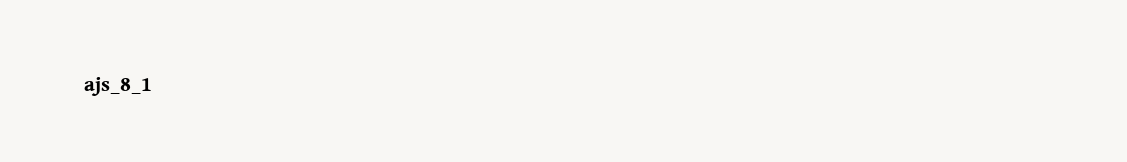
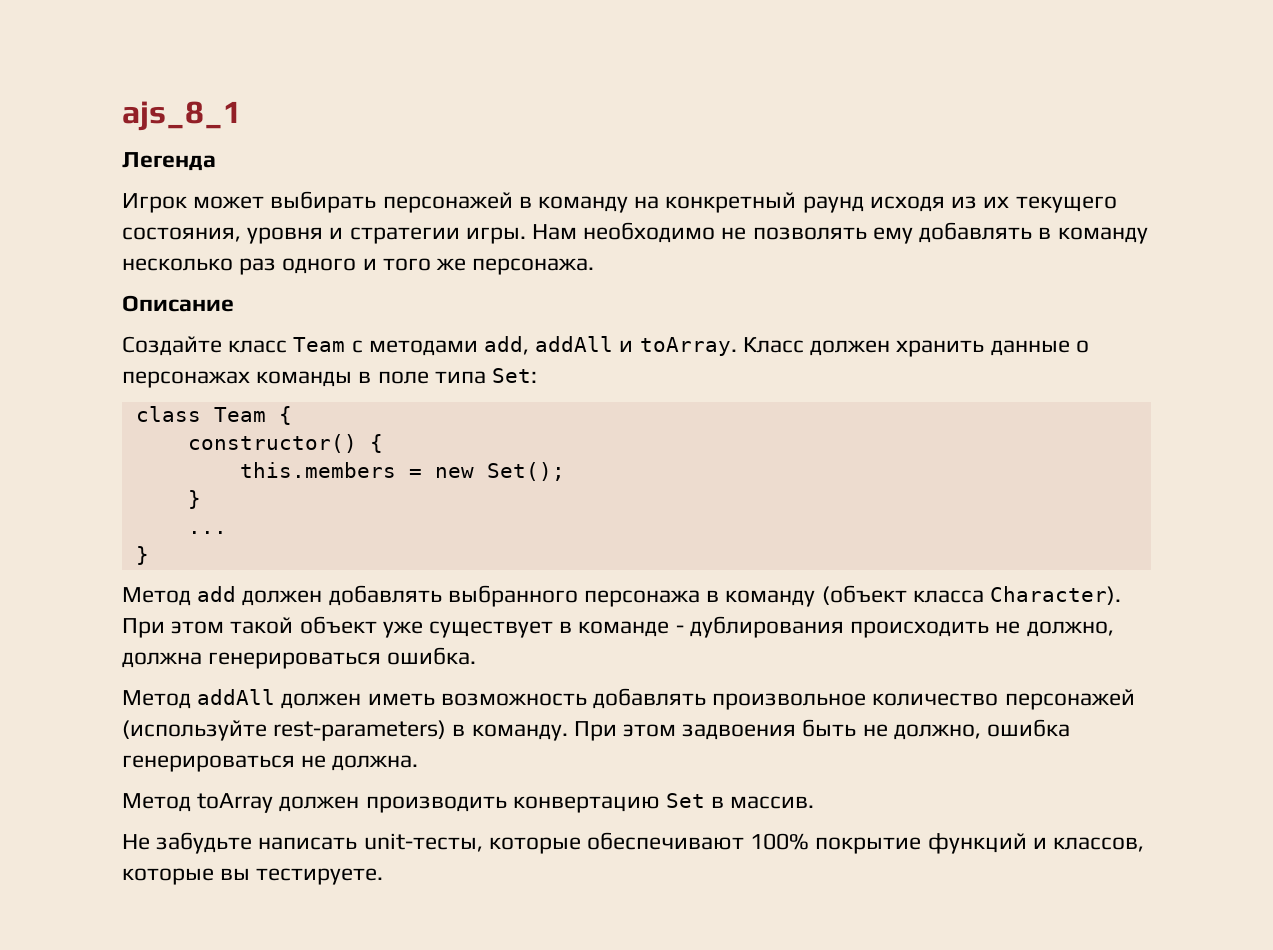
+ Легенда
+ Игрок может выбирать персонажей в команду на конкретный раунд исходя из их текущего состояния, уровня и стратегии игры. Нам необходимо не позволять ему добавлять в команду несколько раз одного и того же персонажа.
+ Описание
+ Создайте класс Team с методами add, addAll и toArray. Класс должен хранить данные о персонажах команды в поле типа Set:
+ class Team {
+ constructor() {
+ this.members = new Set();
+ }
+ ...
+ }
+ Метод add должен добавлять выбранного персонажа в команду (объект класса Character). При этом такой объект уже существует в команде - дублирования происходить не должно, должна генерироваться ошибка.
+ Метод addAll должен иметь возможность добавлять произвольное количество персонажей (используйте rest-parameters) в команду. При этом задвоения быть не должно, ошибка генерироваться не должна.
+ Метод toArray должен производить конвертацию Set в массив.
+ Не забудьте написать unit-тесты, которые обеспечивают 100% покрытие функций и классов, которые вы тестируете.

